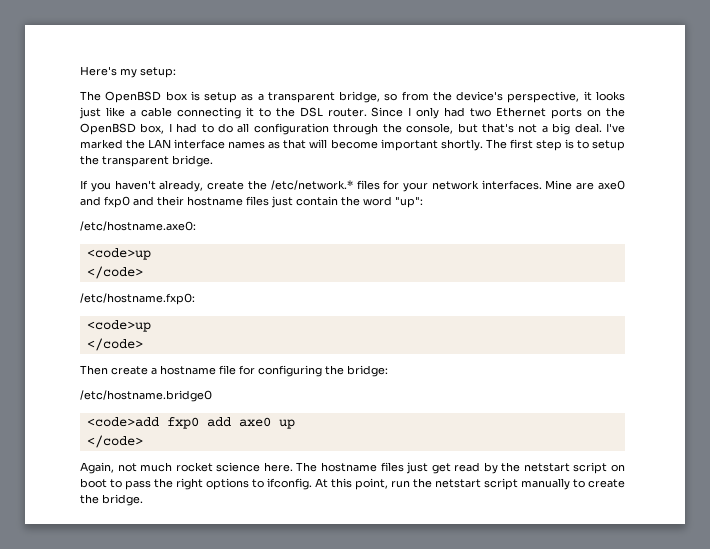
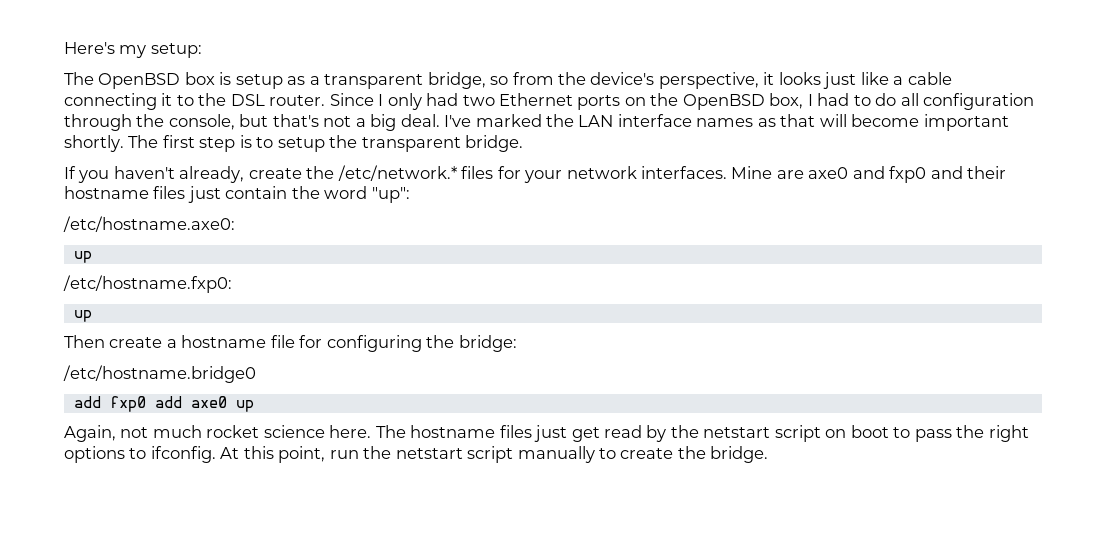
  /etc/hostname.axe0:
- <code>up
- </code>
+ up
  /etc/hostname.fxp0:
- <code>up
- </code>
+ up
- <code>add fxp0 add axe0 up
- </code>
+ add fxp0 add axe0 up

